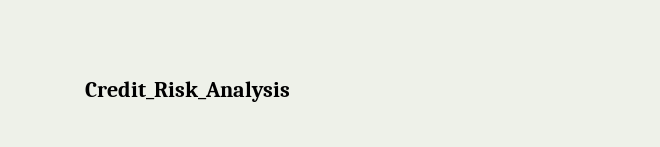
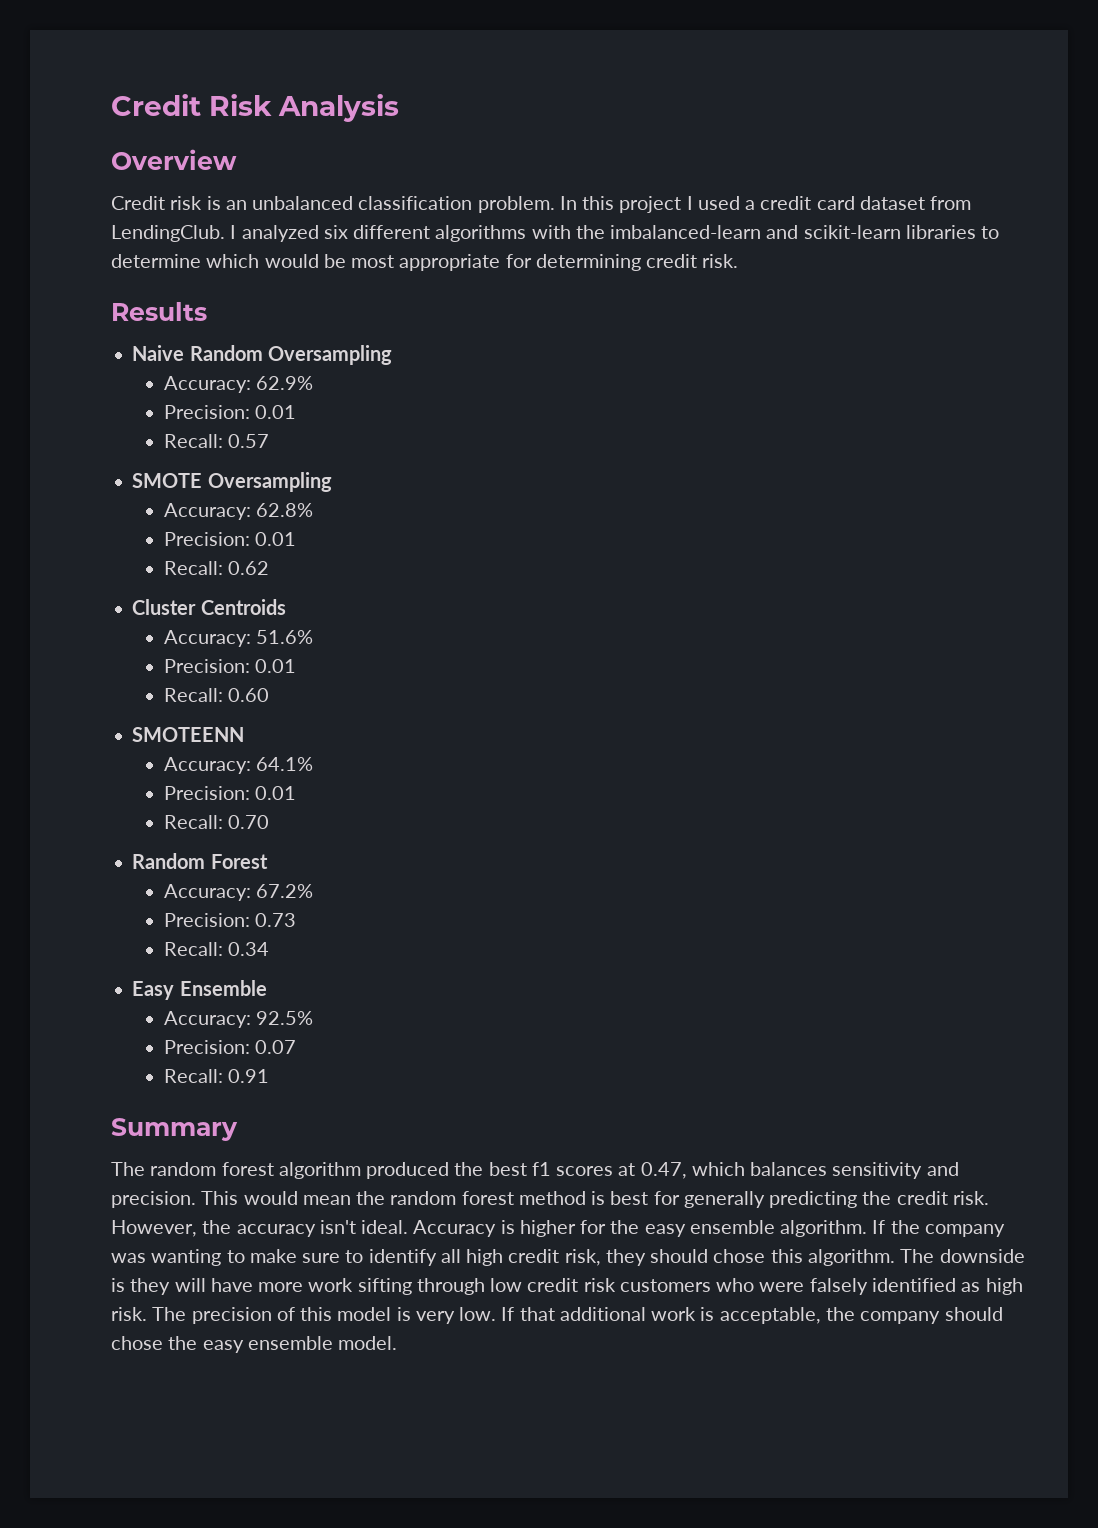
- Credit_Risk_Analysis
+ Credit Risk Analysis
+ Overview
+ Credit risk is an unbalanced classification problem. In this project I used a credit card dataset from LendingClub. I analyzed six different algorithms with the imbalanced-learn and scikit-learn libraries to determine which would be most appropriate for determining credit risk.
+ Results
+ Naive Random Oversampling
+ Accuracy: 62.9%
+ Precision: 0.01
+ Recall: 0.57
+ SMOTE Oversampling
+ Accuracy: 62.8%
+ Precision: 0.01
+ Recall: 0.62
+ Cluster Centroids
+ Accuracy: 51.6%
+ Precision: 0.01
+ Recall: 0.60
+ SMOTEENN
+ Accuracy: 64.1%
+ Precision: 0.01
+ Recall: 0.70
+ Random Forest
+ Accuracy: 67.2%
+ Precision: 0.73
+ Recall: 0.34
+ Easy Ensemble
+ Accuracy: 92.5%
+ Precision: 0.07
+ Recall: 0.91
+ Summary
+ The random forest algorithm produced the best f1 scores at 0.47, which balances sensitivity and precision. This would mean the random forest method is best for generally predicting the credit risk. However, the accuracy isn't ideal. Accuracy is higher for the easy ensemble algorithm. If the company was wanting to make sure to identify all high credit risk, they should chose this algorithm. The downside is they will have more work sifting through low credit risk customers who were falsely identified as high risk. The precision of this model is very low. If that additional work is acceptable, the company should chose the easy ensemble model.

